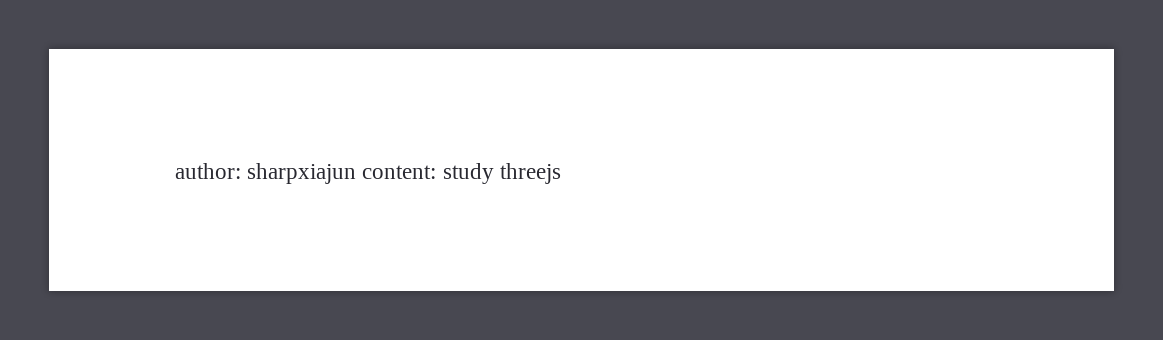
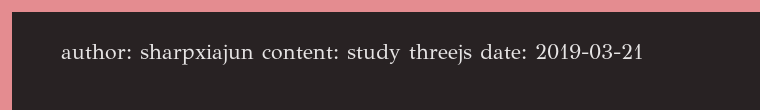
- author: sharpxiajun content: study threejs
+ author: sharpxiajun content: study threejs date: 2019-03-21

